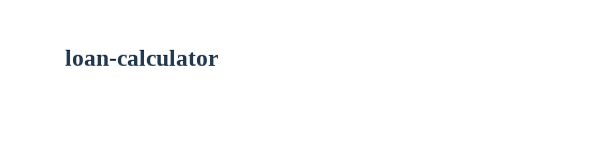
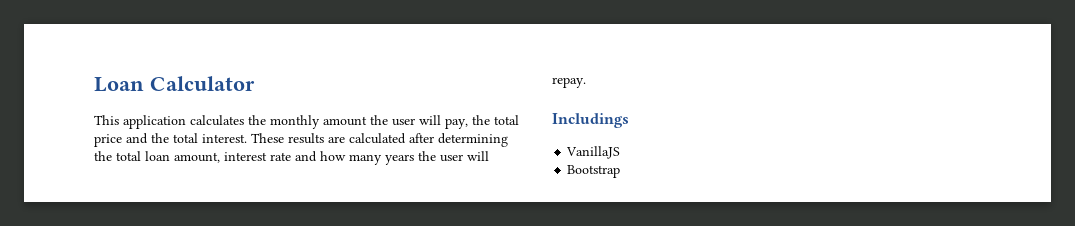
- loan-calculator
+ Loan Calculator
+ This application calculates the monthly amount the user will pay, the total price and the total interest. These results are calculated after determining the total loan amount, interest rate and how many years the user will repay.
+ Includings
+ VanillaJS
+ Bootstrap

